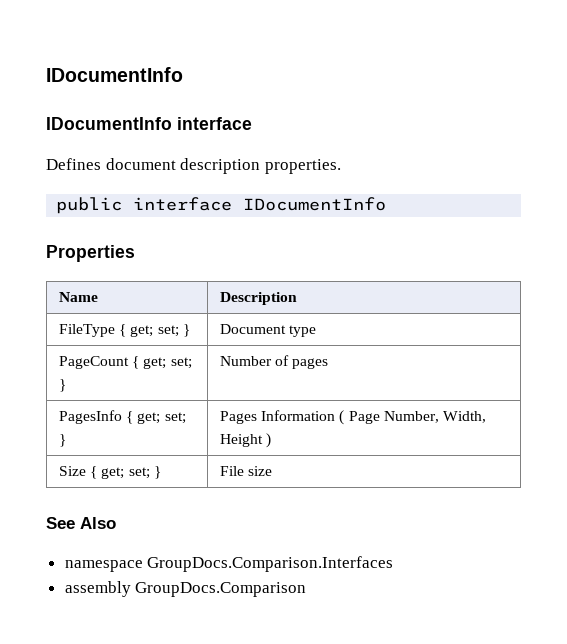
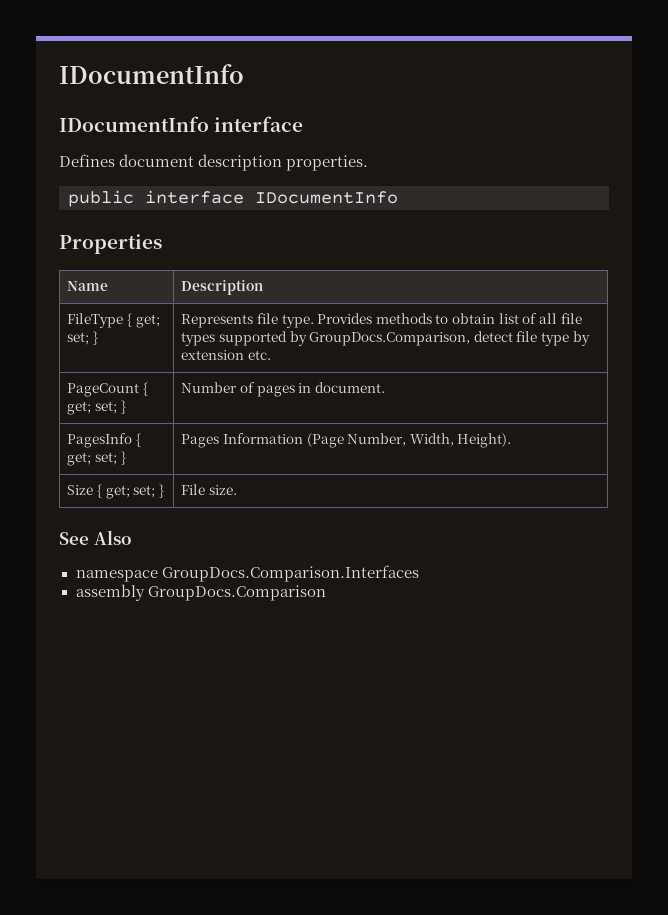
- FileType { get; set; } | Document type
+ FileType { get; set; } | Represents file type. Provides methods to obtain list of all file types supported by GroupDocs.Comparison, detect file type by extension etc.
- PageCount { get; set; } | Number of pages
+ PageCount { get; set; } | Number of pages in document.
- PagesInfo { get; set; } | Pages Information ( Page Number, Width, Height )
+ PagesInfo { get; set; } | Pages Information (Page Number, Width, Height).
- Size { get; set; } | File size
+ Size { get; set; } | File size.

